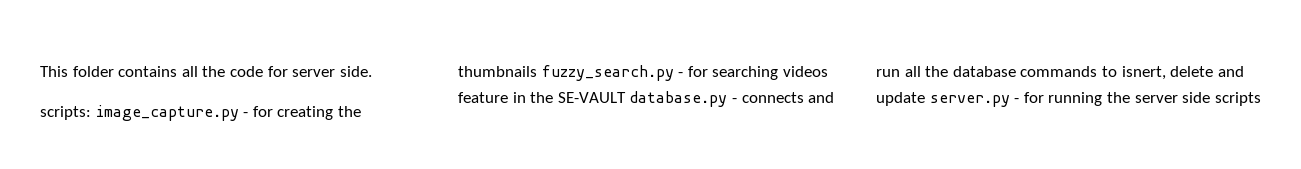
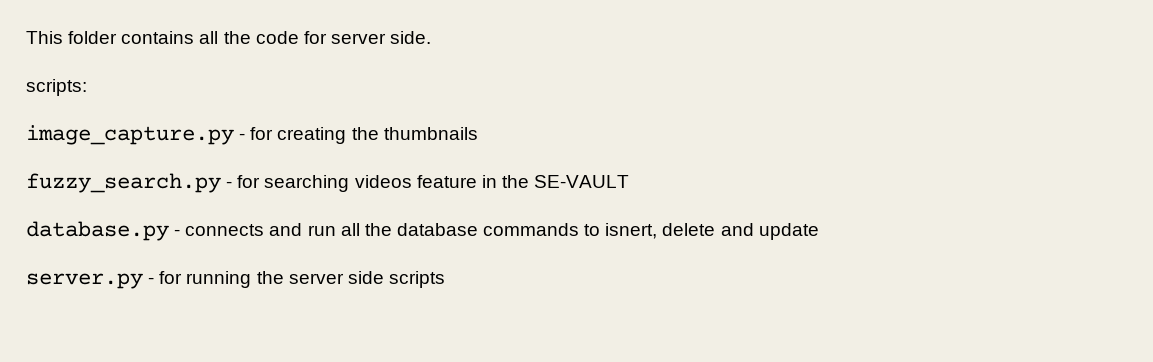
- scripts: image_capture.py - for creating the thumbnails fuzzy_search.py - for searching videos feature in the SE-VAULT database.py - connects and run all the database commands to isnert, delete and update server.py - for running the server side scripts
+ scripts:
+ image_capture.py - for creating the thumbnails
+ fuzzy_search.py - for searching videos feature in the SE-VAULT
+ database.py - connects and run all the database commands to isnert, delete and update
+ server.py - for running the server side scripts

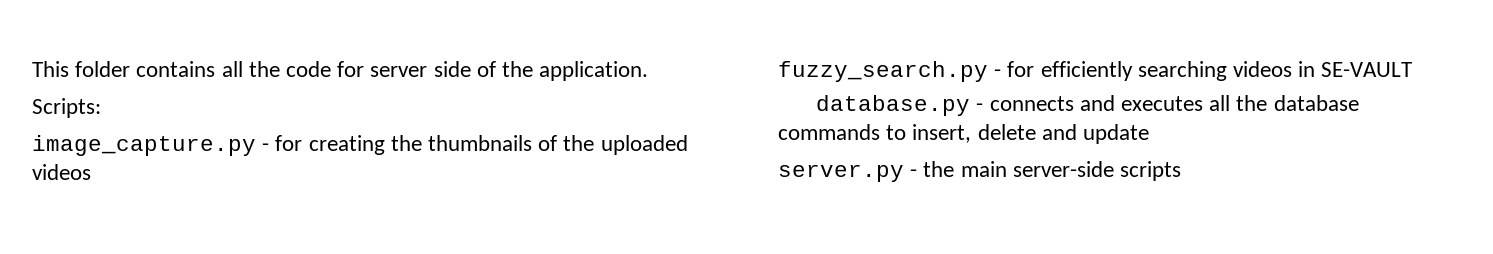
- This folder contains all the code for server side.
- scripts:
+ This folder contains all the code for server side of the application.
+ Scripts:
- image_capture.py - for creating the thumbnails
+ image_capture.py - for creating the thumbnails of the uploaded videos
- fuzzy_search.py - for searching videos feature in the SE-VAULT
+ fuzzy_search.py - for efficiently searching videos in SE-VAULT
- database.py - connects and run all the database commands to isnert, delete and update
+ database.py - connects and executes all the database commands to insert, delete and update
- server.py - for running the server side scripts
+ server.py - the main server-side scripts

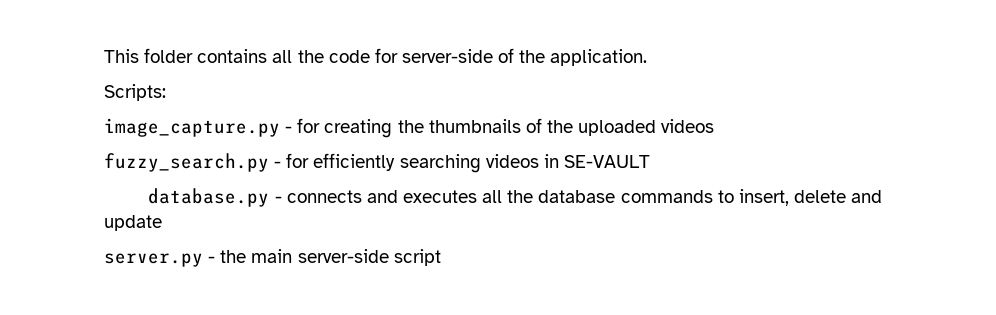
- This folder contains all the code for server side of the application.
+ This folder contains all the code for server-side of the application.
- server.py - the main server-side scripts
+ server.py - the main server-side script

